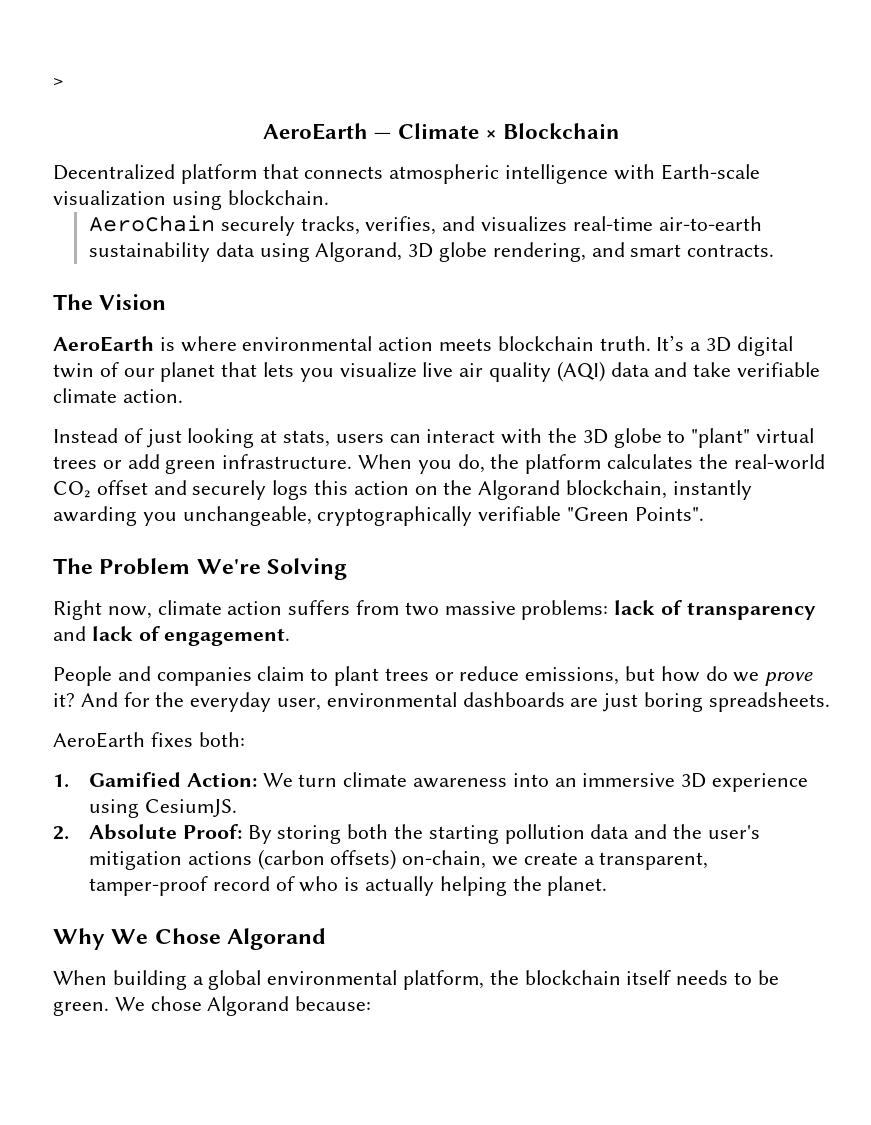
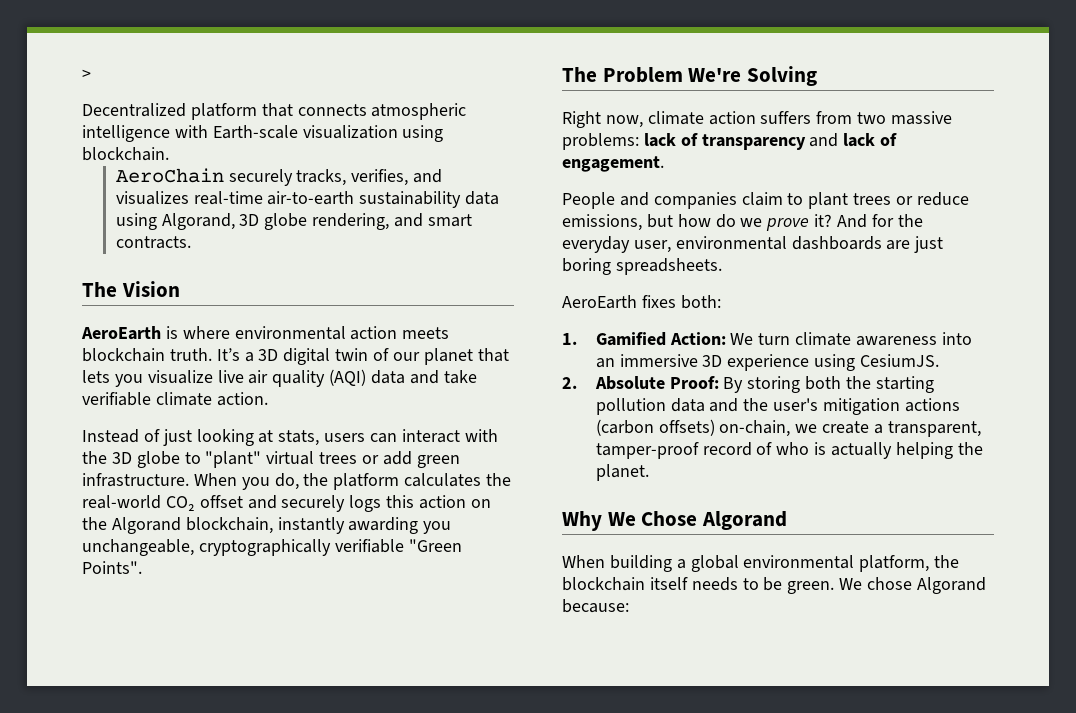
- AeroEarth — Climate × Blockchain

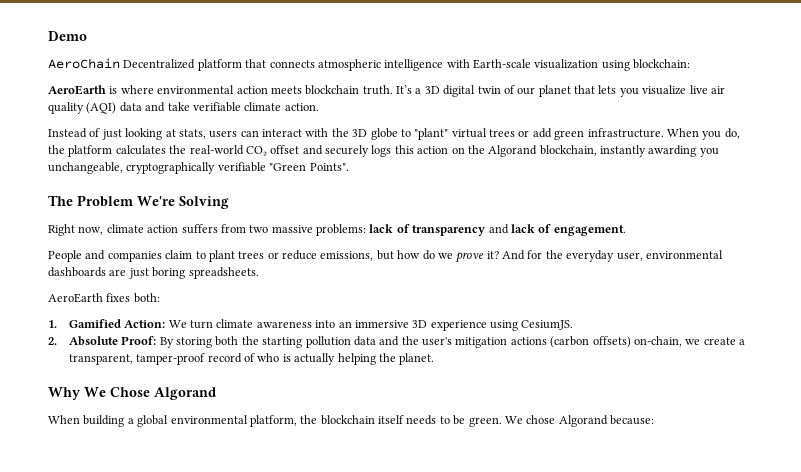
- >
- Decentralized platform that connects atmospheric intelligence with Earth-scale visualization using blockchain.
- AeroChain securely tracks, verifies, and visualizes real-time air-to-earth sustainability data using Algorand, 3D globe rendering, and smart contracts.
- The Vision
+ Demo
+ AeroChain Decentralized platform that connects atmospheric intelligence with Earth-scale visualization using blockchain:

